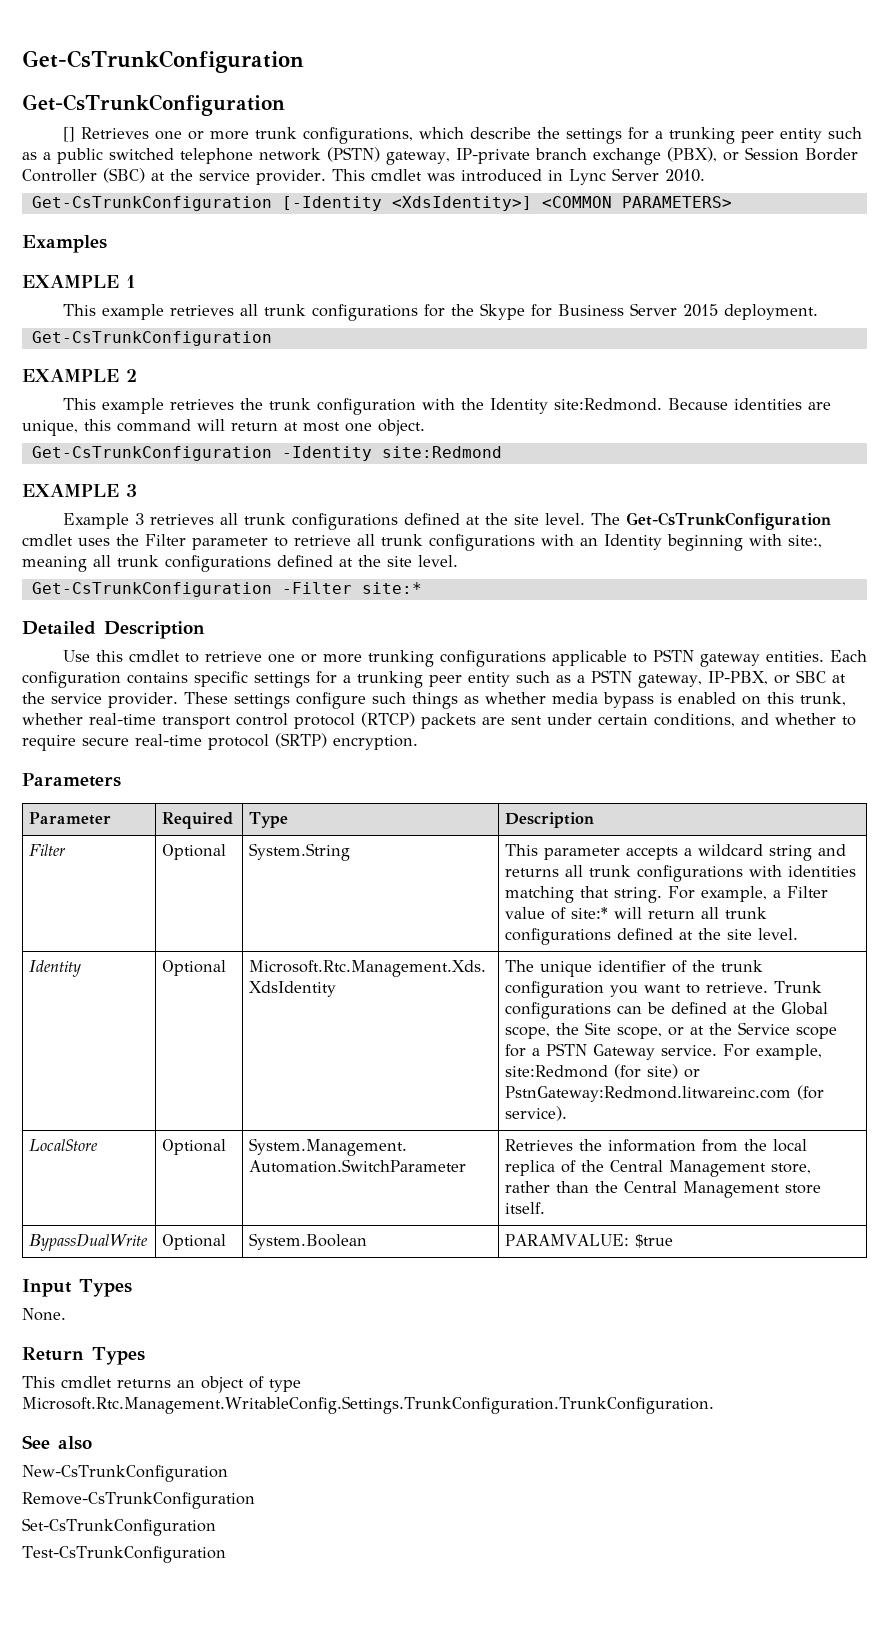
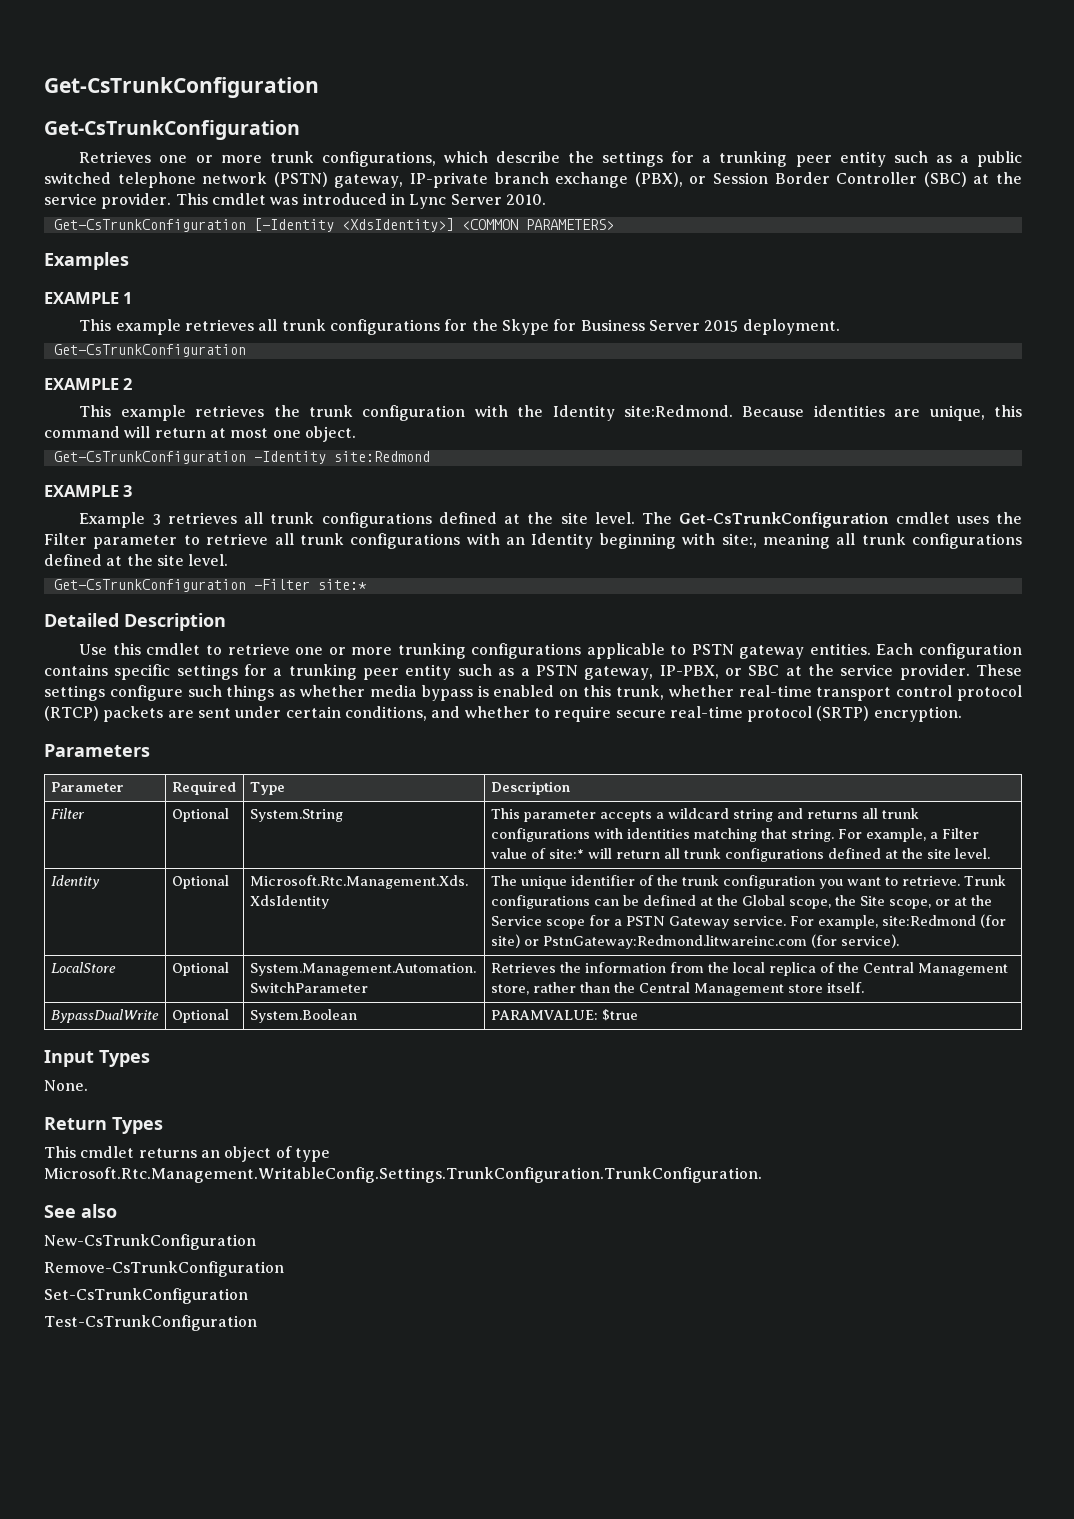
- [] Retrieves one or more trunk configurations, which describe the settings for a trunking peer entity such as a public switched telephone network (PSTN) gateway, IP-private branch exchange (PBX), or Session Border Controller (SBC) at the service provider.
+ Retrieves one or more trunk configurations, which describe the settings for a trunking peer entity such as a public switched telephone network (PSTN) gateway, IP-private branch exchange (PBX), or Session Border Controller (SBC) at the service provider.

